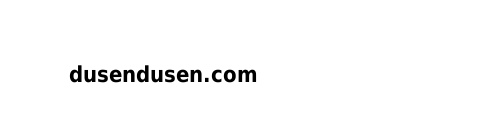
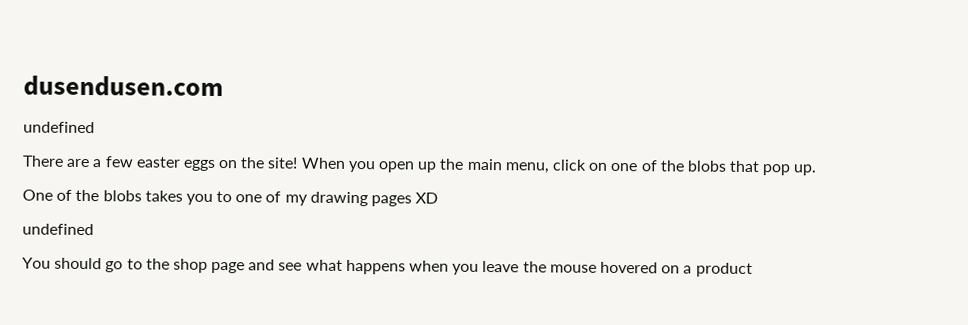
  dusendusen.com
+ undefined
+ There are a few easter eggs on the site! When you open up the main menu, click on one of the blobs that pop up.
+ One of the blobs takes you to one of my drawing pages XD
+ undefined
+ You should go to the shop page and see what happens when you leave the mouse hovered on a product

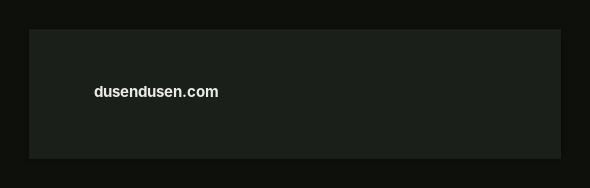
  dusendusen.com
- undefined
- There are a few easter eggs on the site! When you open up the main menu, click on one of the blobs that pop up.
- One of the blobs takes you to one of my drawing pages XD
- undefined
- You should go to the shop page and see what happens when you leave the mouse hovered on a product

